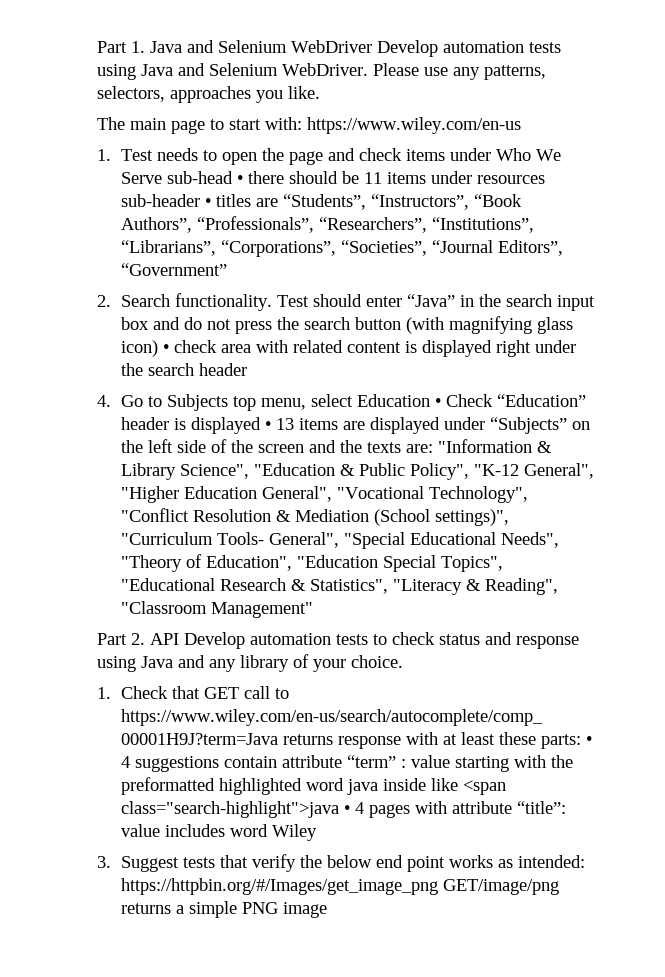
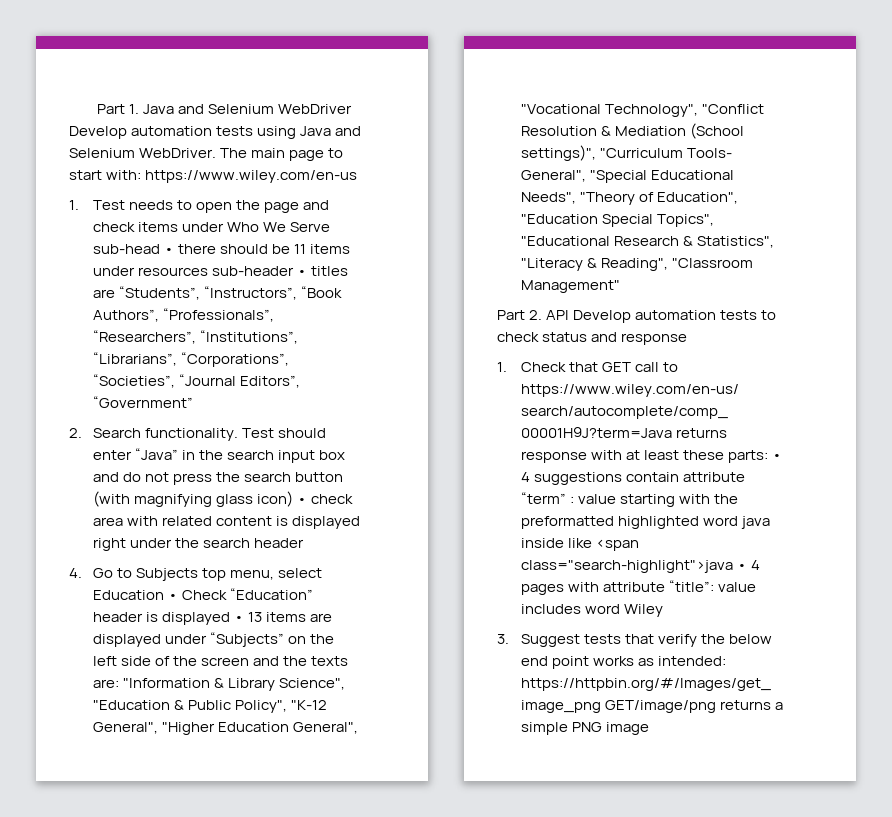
- Part 1. Java and Selenium WebDriver Develop automation tests using Java and Selenium WebDriver. Please use any patterns, selectors, approaches you like.
- The main page to start with: https://www.wiley.com/en-us
+ Part 1. Java and Selenium WebDriver Develop automation tests using Java and Selenium WebDriver. The main page to start with: https://www.wiley.com/en-us
- Part 2. API Develop automation tests to check status and response using Java and any library of your choice.
+ Part 2. API Develop automation tests to check status and response

